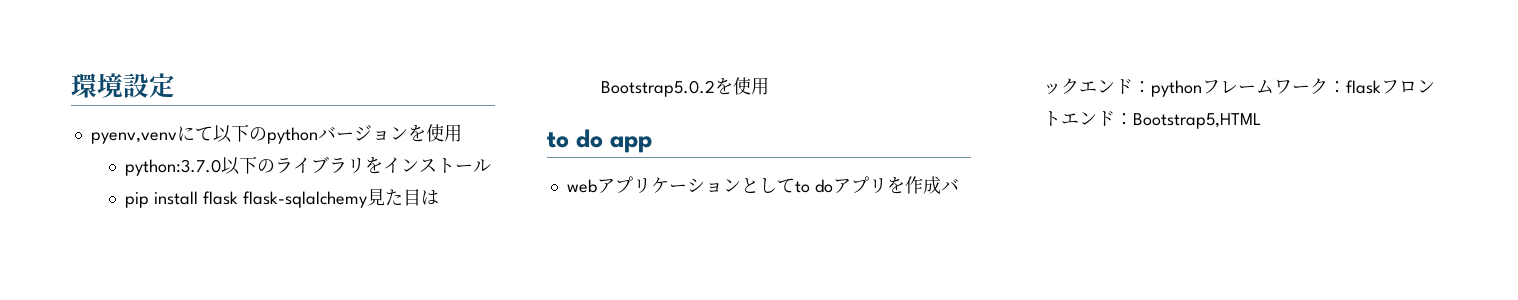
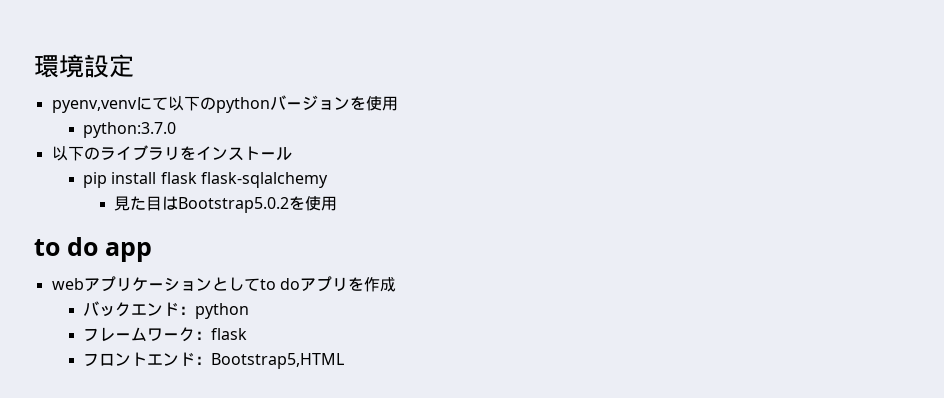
- python:3.7.0以下のライブラリをインストール
+ python:3.7.0
+ 以下のライブラリをインストール
- pip install flask flask-sqlalchemy見た目はBootstrap5.0.2を使用
+ pip install flask flask-sqlalchemy
+ 見た目はBootstrap5.0.2を使用
- webアプリケーションとしてto doアプリを作成バックエンド：pythonフレームワーク：flaskフロントエンド：Bootstrap5,HTML
+ webアプリケーションとしてto doアプリを作成
+ バックエンド：python
+ フレームワーク：flask
+ フロントエンド：Bootstrap5,HTML

